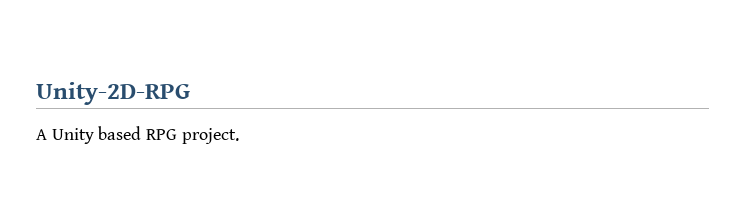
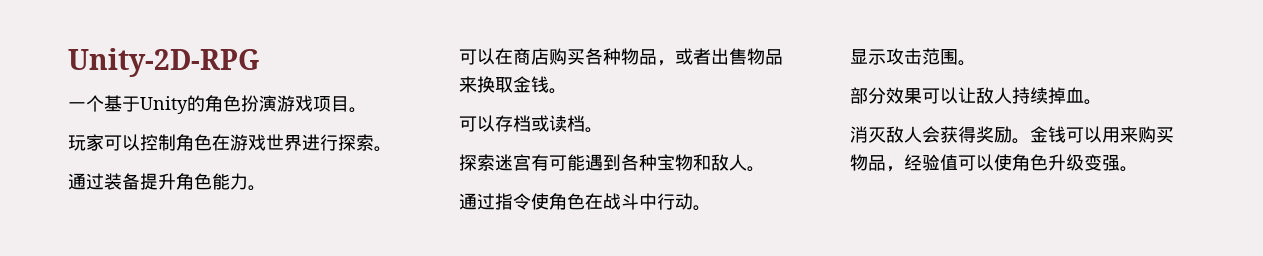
- A Unity based RPG project.
+ 一个基于Unity的角色扮演游戏项目。
+ 玩家可以控制角色在游戏世界进行探索。
+ 通过装备提升角色能力。
+ 可以在商店购买各种物品，或者出售物品来换取金钱。
+ 可以存档或读档。
+ 探索迷宫有可能遇到各种宝物和敌人。
+ 通过指令使角色在战斗中行动。
+ 显示攻击范围。
+ 部分效果可以让敌人持续掉血。
+ 消灭敌人会获得奖励。金钱可以用来购买物品，经验值可以使角色升级变强。

